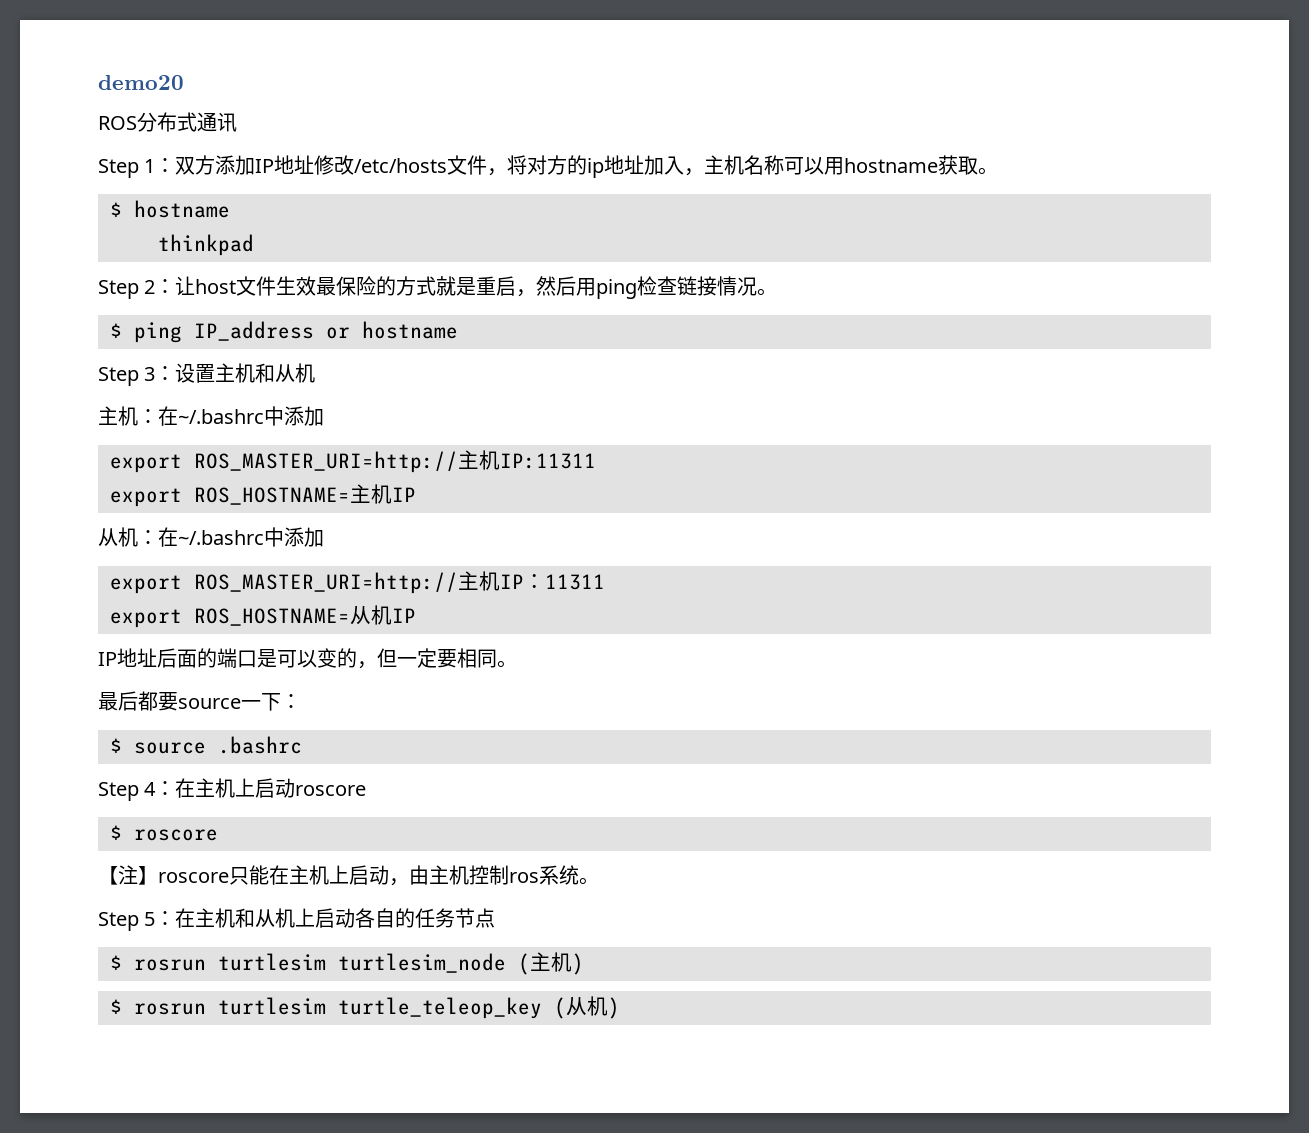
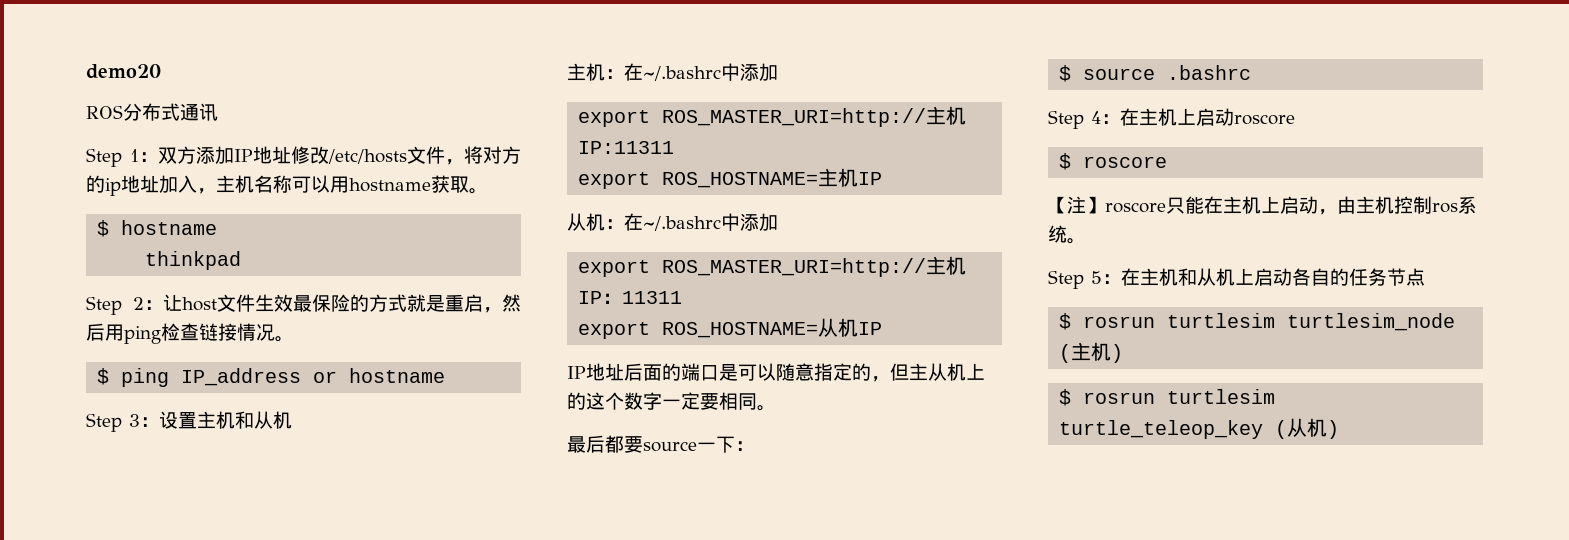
- IP地址后面的端口是可以变的，但一定要相同。
+ IP地址后面的端口是可以随意指定的，但主从机上的这个数字一定要相同。

